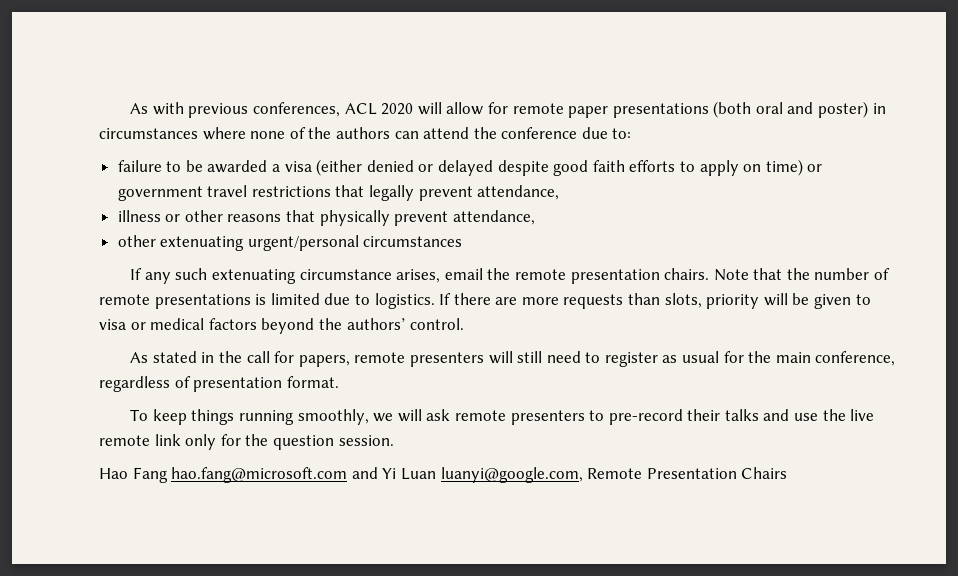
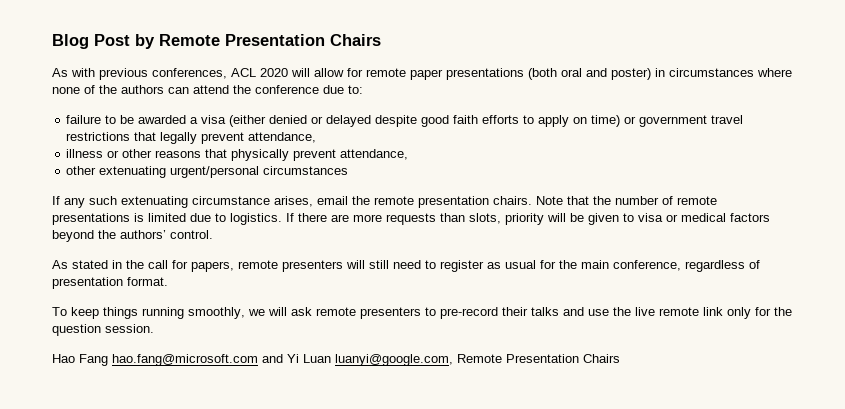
+ Blog Post by Remote Presentation Chairs

